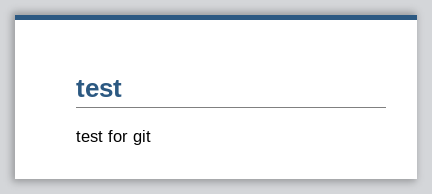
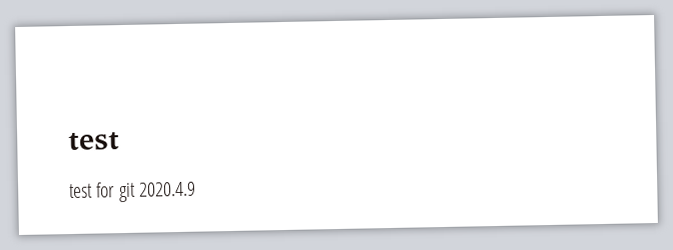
- test for git
+ test for git 2020.4.9

